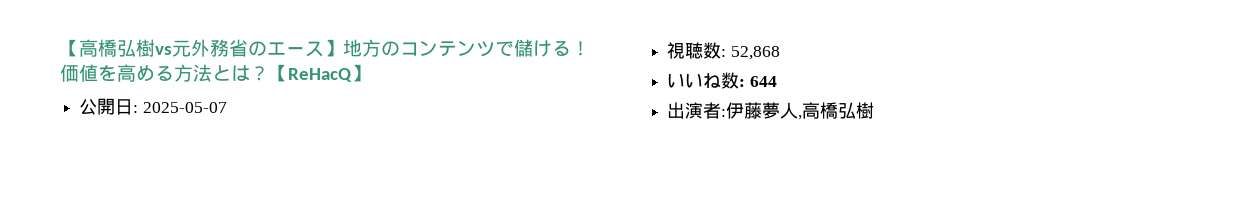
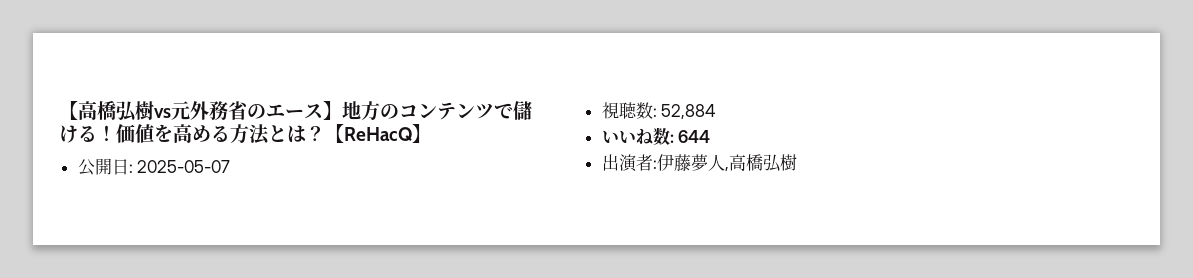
- 視聴数: 52,868
+ 視聴数: 52,884

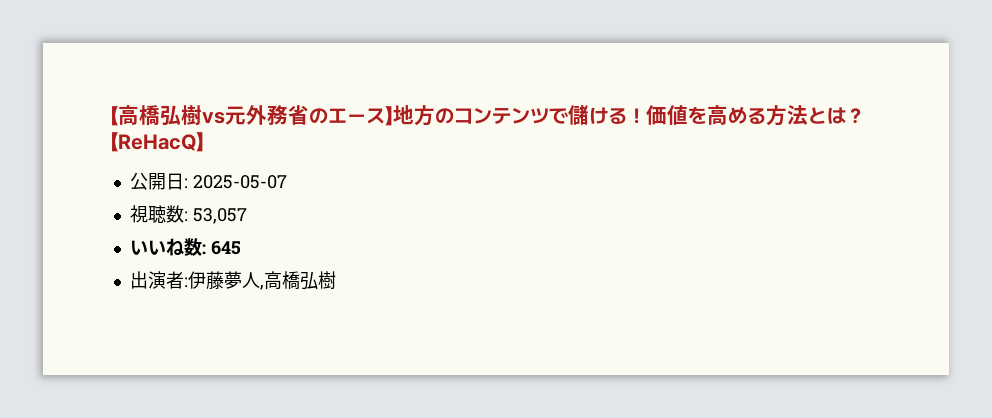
- 視聴数: 52,884
+ 視聴数: 53,057
- いいね数: 644
+ いいね数: 645

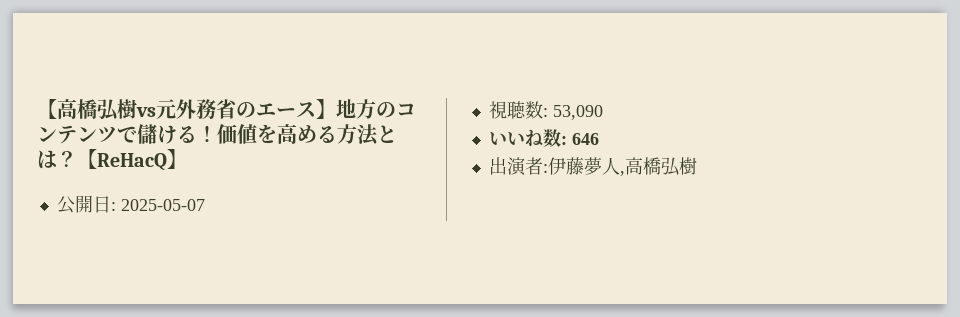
- 視聴数: 53,057
+ 視聴数: 53,090
- いいね数: 645
+ いいね数: 646

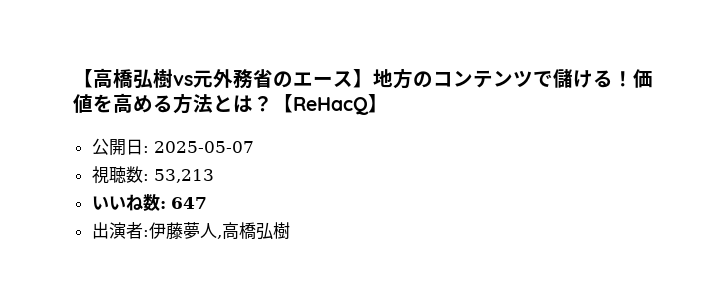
- 視聴数: 53,090
+ 視聴数: 53,213
- いいね数: 646
+ いいね数: 647

